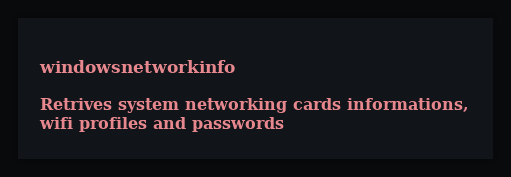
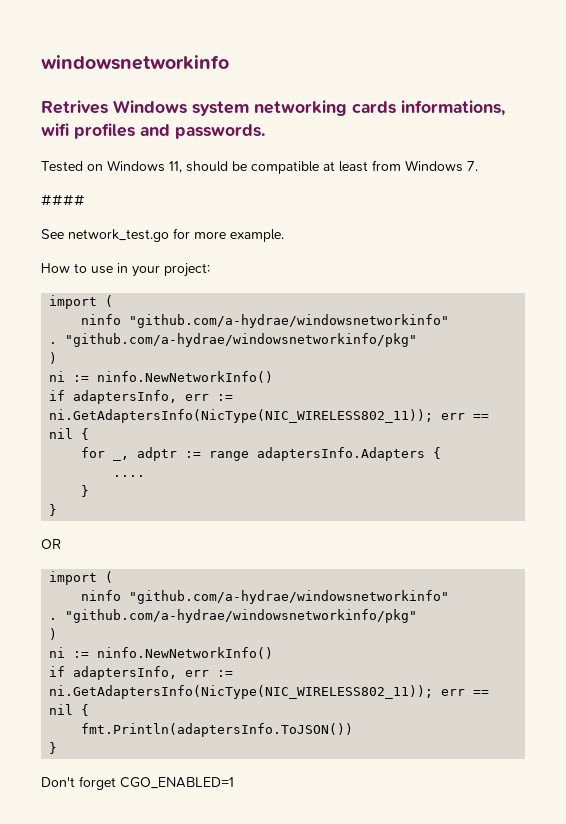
- Retrives system networking cards informations, wifi profiles and passwords
+ Retrives Windows system networking cards informations, wifi profiles and passwords.
+ Tested on Windows 11, should be compatible at least from Windows 7.
+ ####
+ See network_test.go for more example.
+ How to use in your project:
+ import (
+ ninfo "github.com/a-hydrae/windowsnetworkinfo"
+ . "github.com/a-hydrae/windowsnetworkinfo/pkg"
+ )
+ ni := ninfo.NewNetworkInfo()
+ if adaptersInfo, err := ni.GetAdaptersInfo(NicType(NIC_WIRELESS802_11)); err == nil {
+ for _, adptr := range adaptersInfo.Adapters {
+ ....
+ }
+ }
+ OR
+ import (
+ ninfo "github.com/a-hydrae/windowsnetworkinfo"
+ . "github.com/a-hydrae/windowsnetworkinfo/pkg"
+ )
+ ni := ninfo.NewNetworkInfo()
+ if adaptersInfo, err := ni.GetAdaptersInfo(NicType(NIC_WIRELESS802_11)); err == nil {
+ fmt.Println(adaptersInfo.ToJSON())
+ }
+ Don't forget CGO_ENABLED=1

